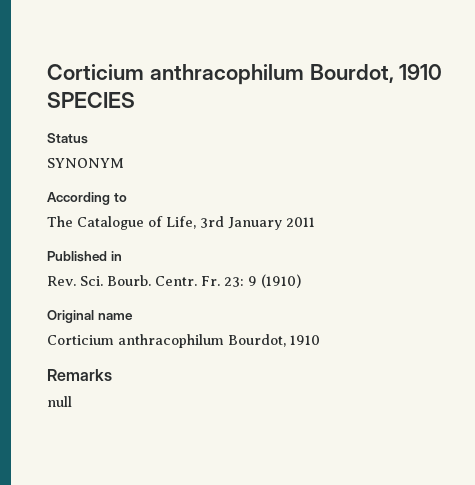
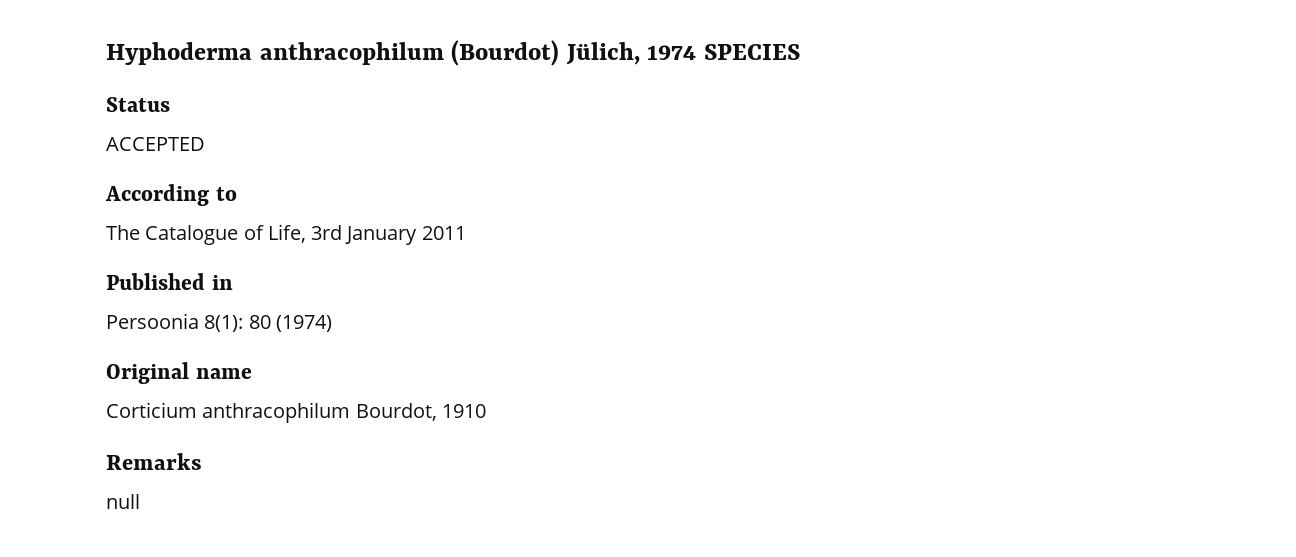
- Corticium anthracophilum Bourdot, 1910 SPECIES
+ Hyphoderma anthracophilum (Bourdot) Jülich, 1974 SPECIES
- SYNONYM
+ ACCEPTED
- Rev. Sci. Bourb. Centr. Fr. 23: 9 (1910)
+ Persoonia 8(1): 80 (1974)

